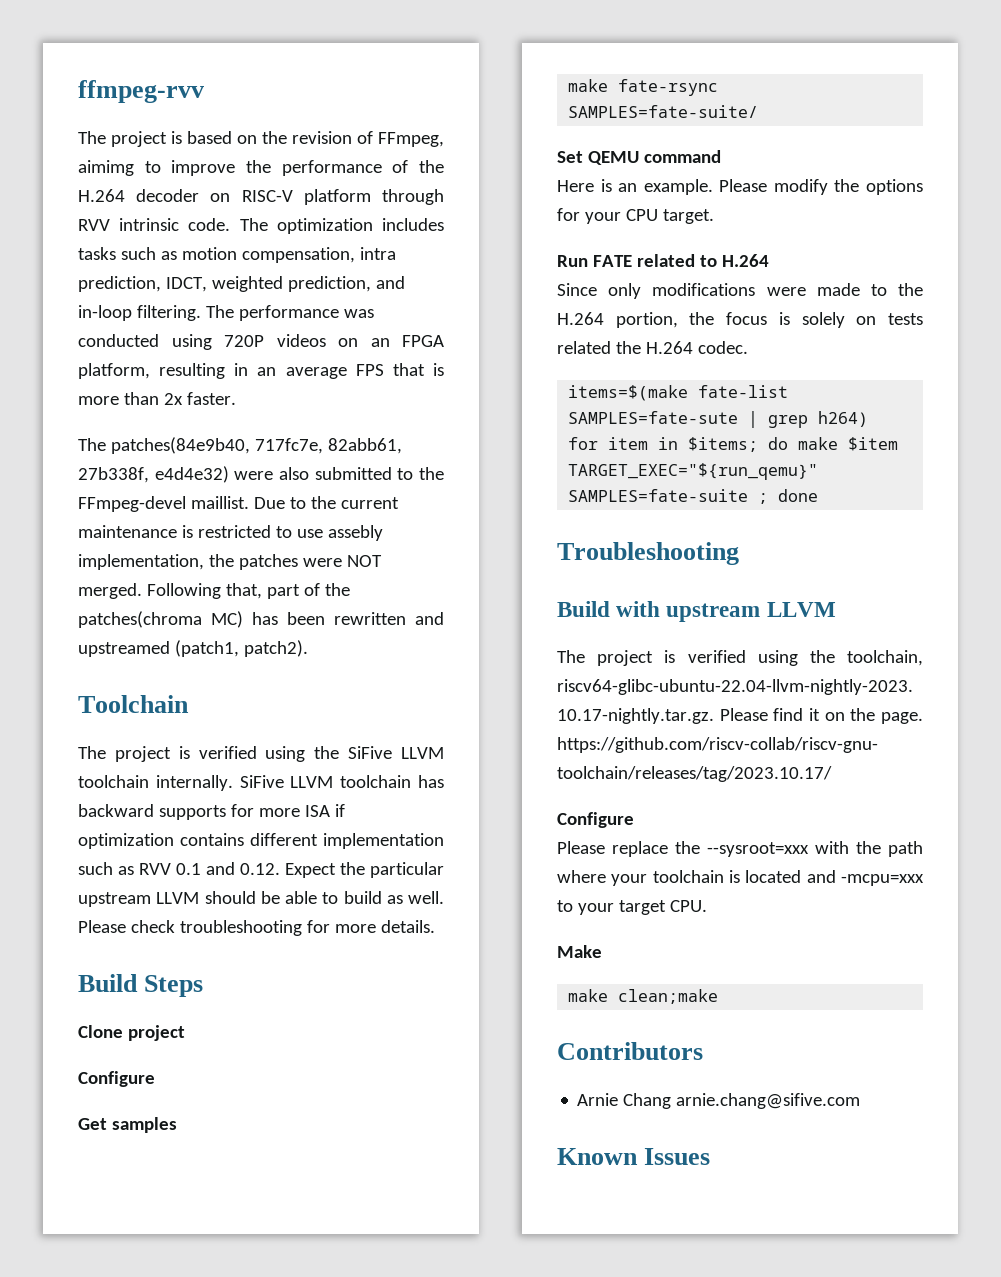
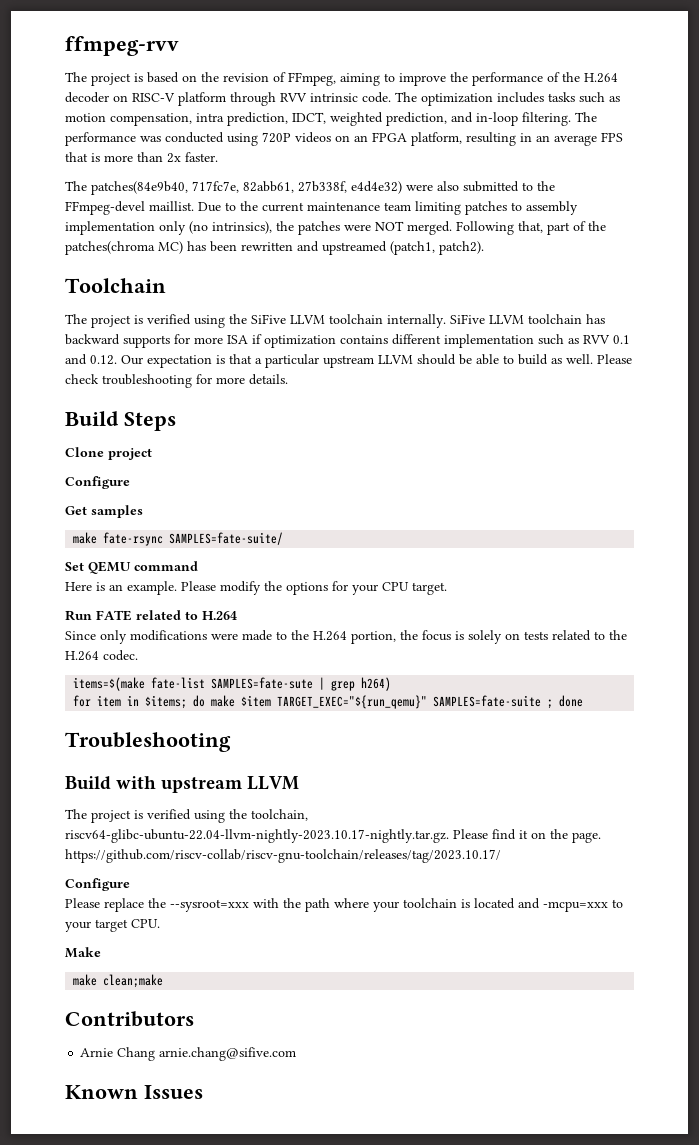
- The project is based on the revision of FFmpeg, aimimg to improve the performance of the H.264 decoder on RISC-V platform through RVV intrinsic code.
+ The project is based on the revision of FFmpeg, aiming to improve the performance of the H.264 decoder on RISC-V platform through RVV intrinsic code.
- Due to the current maintenance is restricted to use assebly implementation, the patches were NOT merged.
+ Due to the current maintenance team limiting patches to assembly implementation only (no intrinsics), the patches were NOT merged.
- SiFive LLVM toolchain has backward supports for more ISA if optimization contains different implementation such as RVV 0.1 and 0.12. Expect the particular upstream LLVM should be able to build as well.
+ SiFive LLVM toolchain has backward supports for more ISA if optimization contains different implementation such as RVV 0.1 and 0.12. Our expectation is that a particular upstream LLVM should be able to build as well.
- Since only modifications were made to the H.264 portion, the focus is solely on tests related the H.264 codec.
+ Since only modifications were made to the H.264 portion, the focus is solely on tests related to the H.264 codec.

